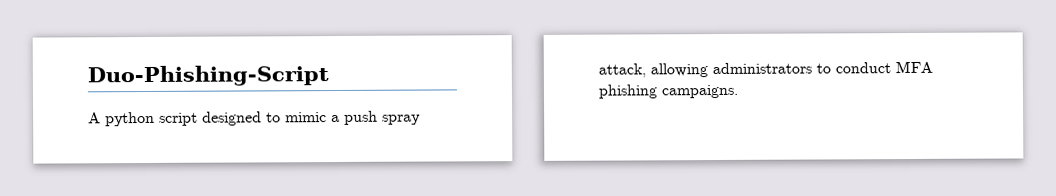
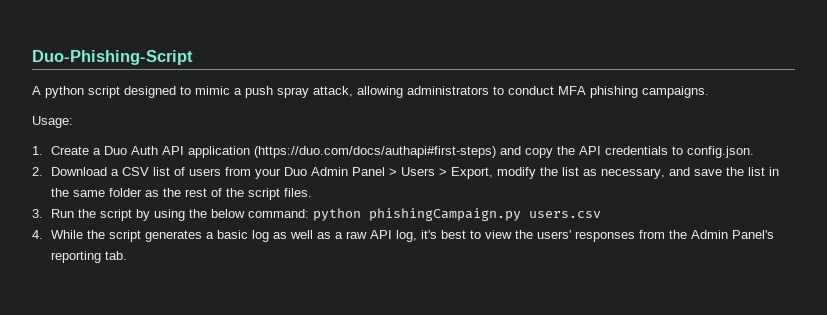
+ Usage:
+ 1. Create a Duo Auth API application (https://duo.com/docs/authapi#first-steps) and copy the API credentials to config.json.
+ 2. Download a CSV list of users from your Duo Admin Panel > Users > Export, modify the list as necessary, and save the list in the same folder as the rest of the script files.
+ 3. Run the script by using the below command: python phishingCampaign.py users.csv
+ 4. While the script generates a basic log as well as a raw API log, it's best to view the users' responses from the Admin Panel's reporting tab.

